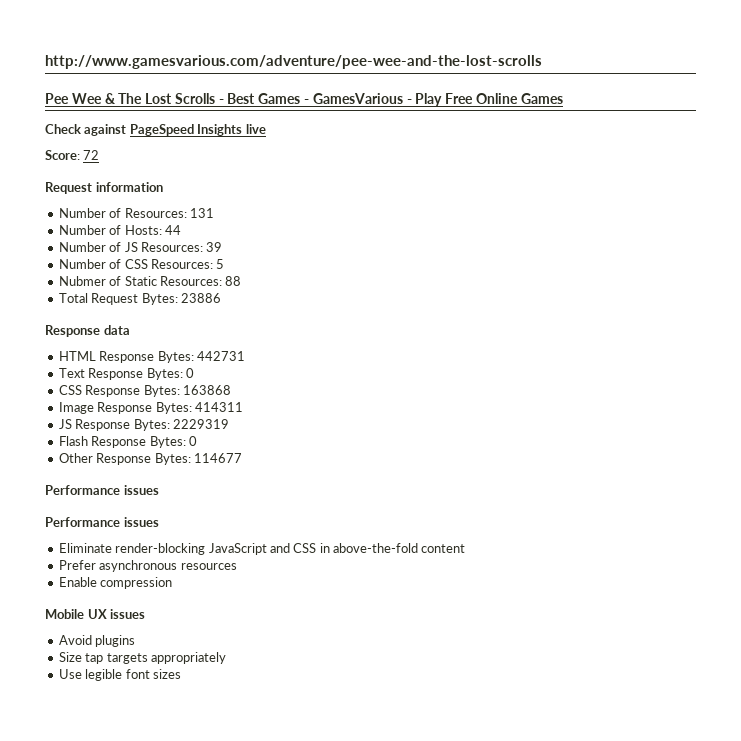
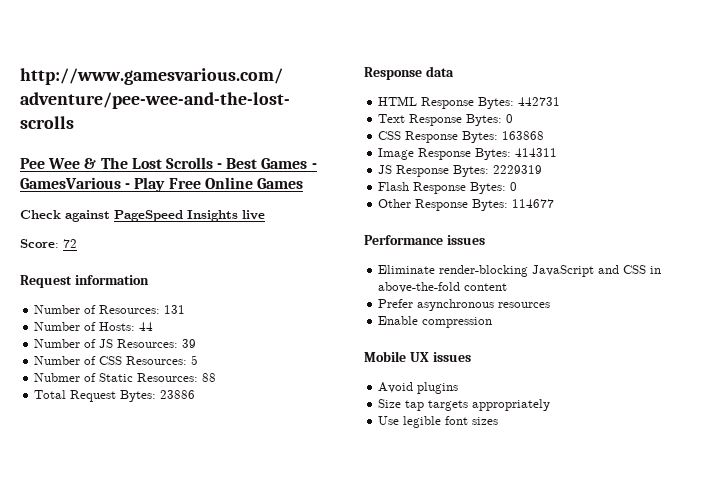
  Other Response Bytes: 114677
- Performance issues

